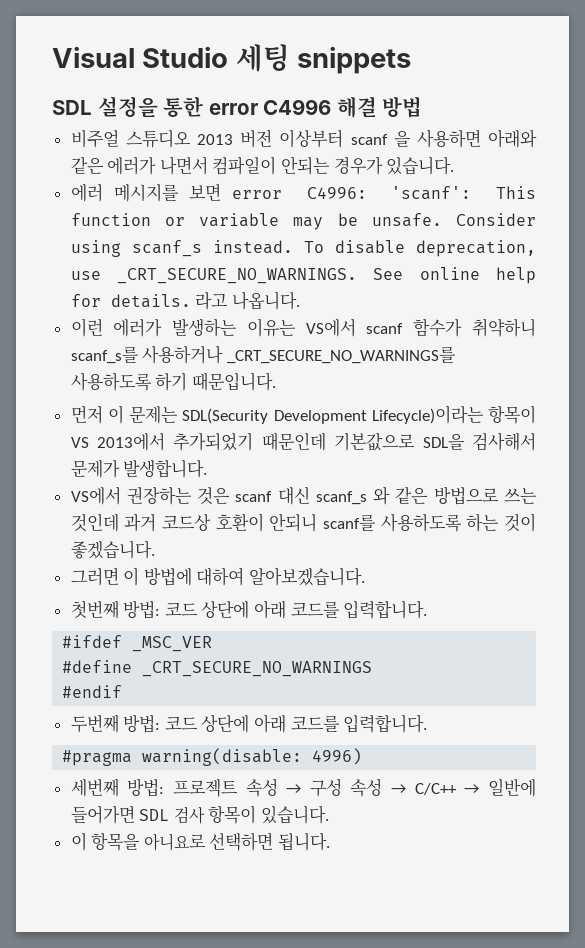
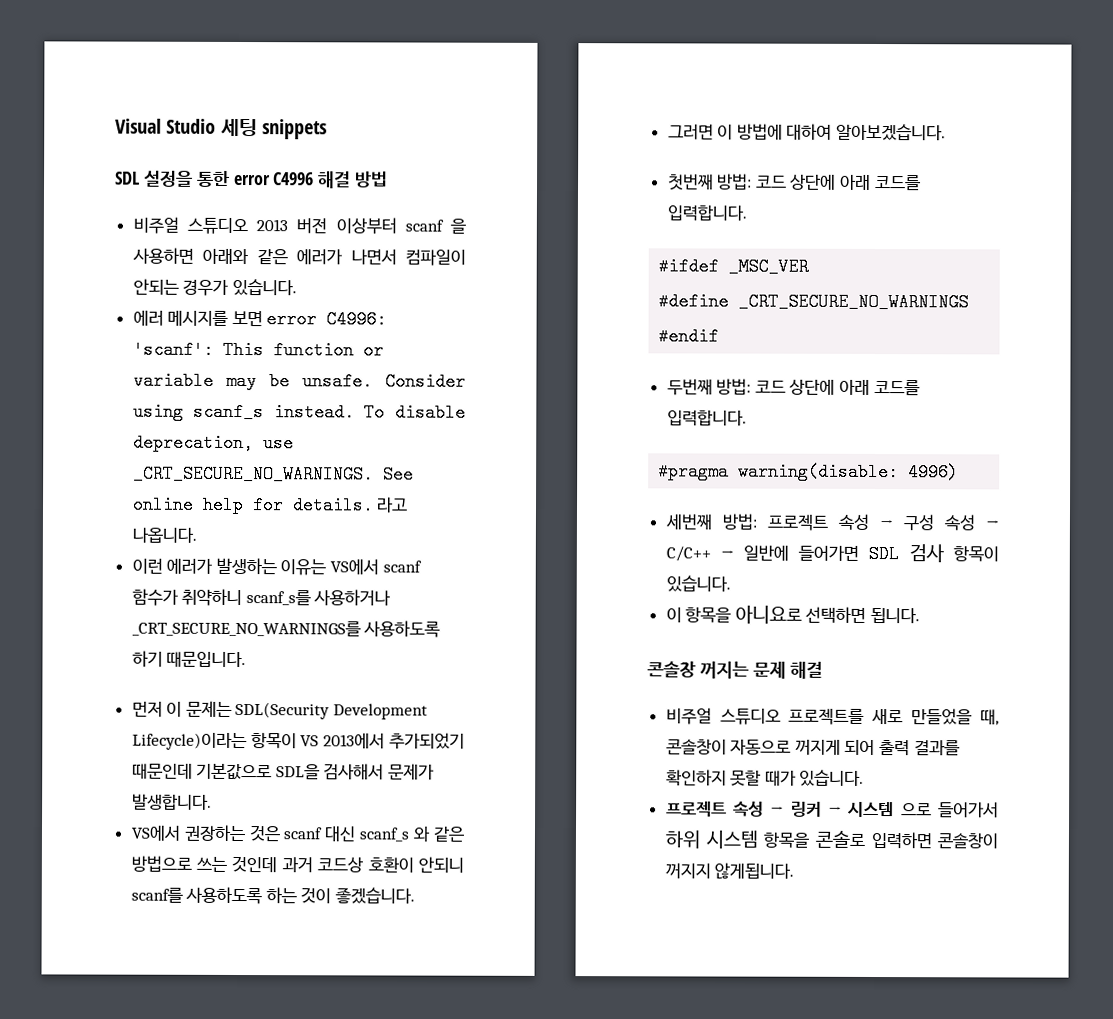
+ 콘솔창 꺼지는 문제 해결
+ 비주얼 스튜디오 프로젝트를 새로 만들었을 때, 콘솔창이 자동으로 꺼지게 되어 출력 결과를 확인하지 못할 때가 있습니다.
+ 프로젝트 속성 → 링커 → 시스템 으로 들어가서 하위 시스템 항목을 콘솔로 입력하면 콘솔창이 꺼지지 않게됩니다.

